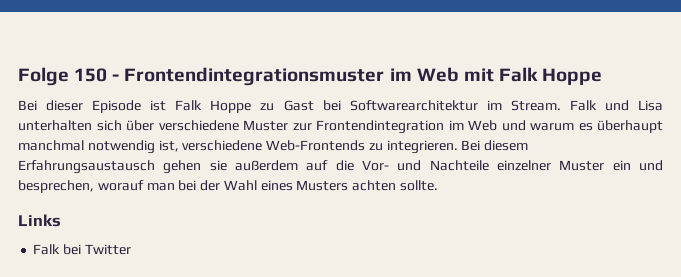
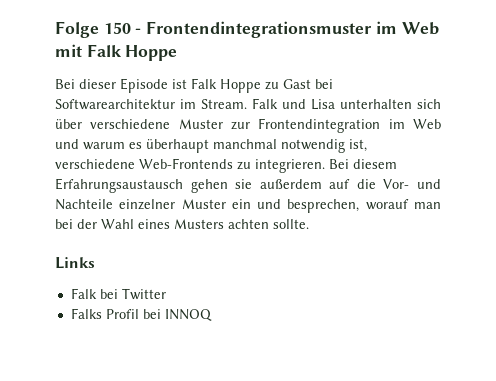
+ Falks Profil bei INNOQ

